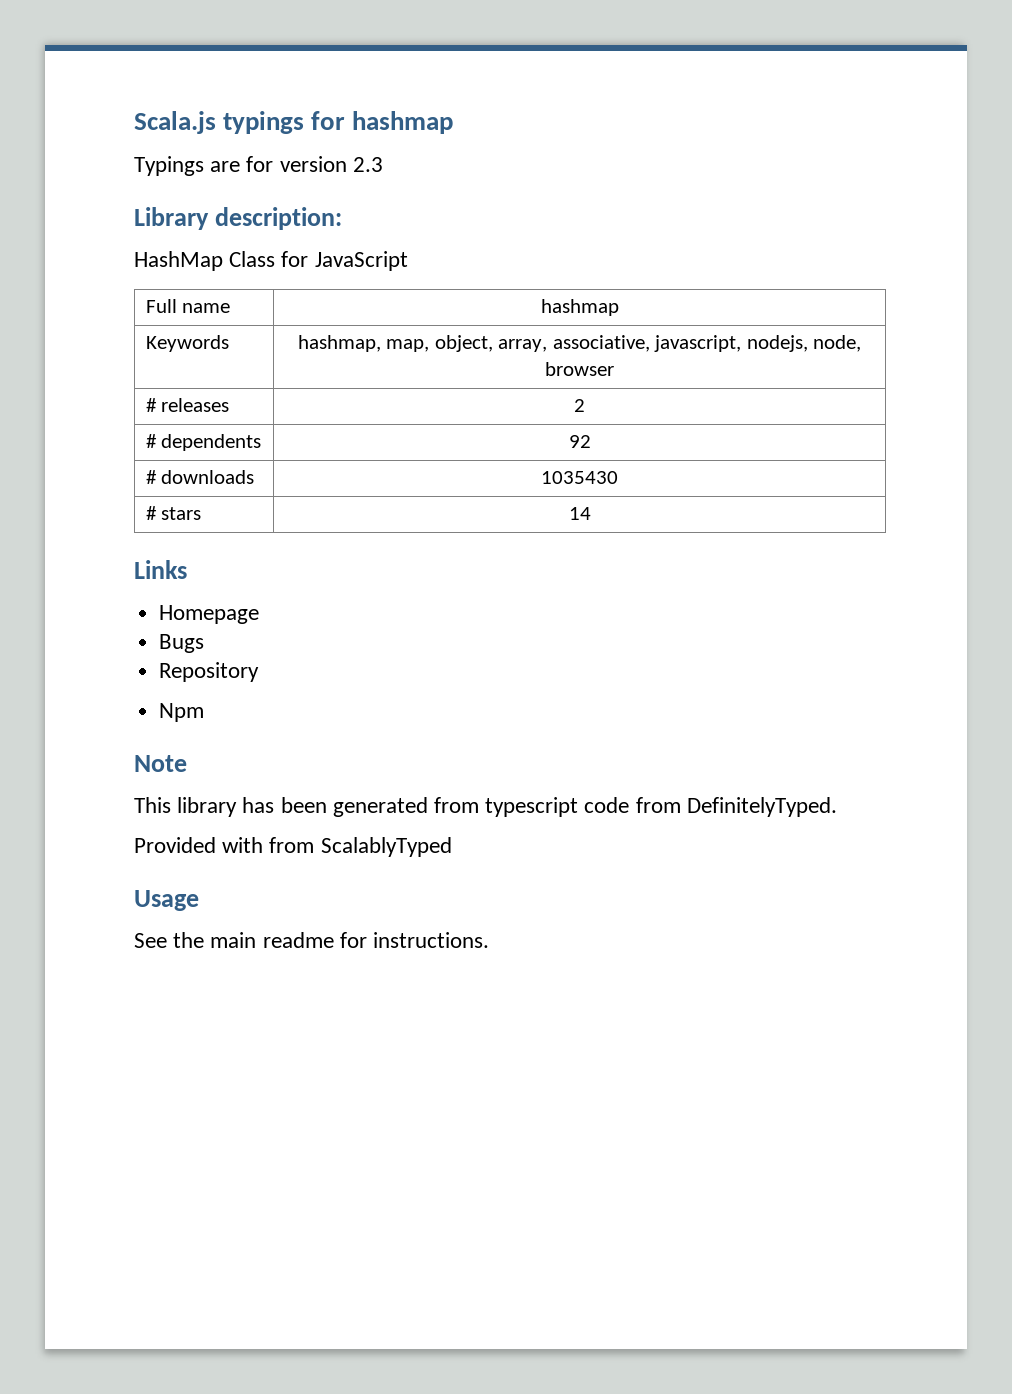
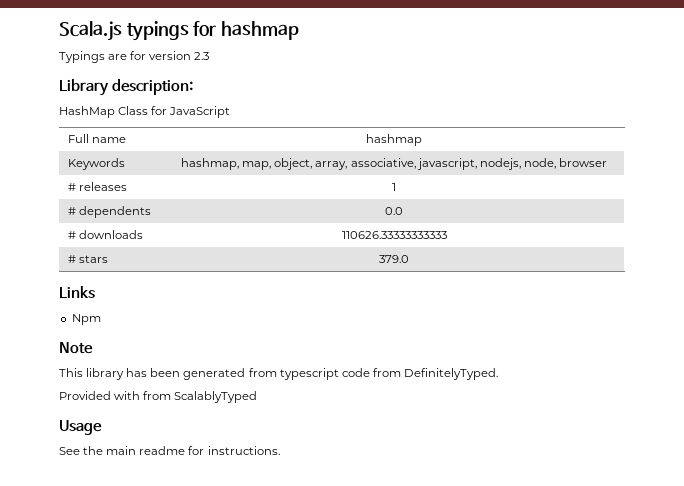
- # releases | 2
+ # releases | 1
- # dependents | 92
+ # dependents | 0.0
- # downloads | 1035430
+ # downloads | 110626.33333333333
- # stars | 14
+ # stars | 379.0
- Homepage
- Bugs
- Repository

